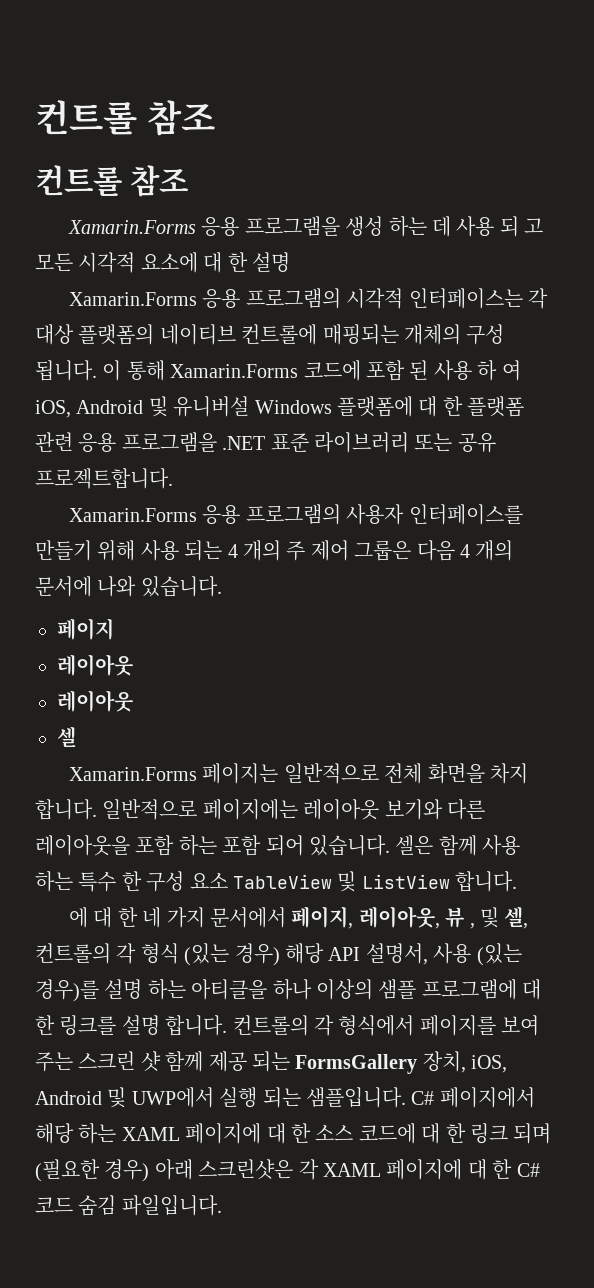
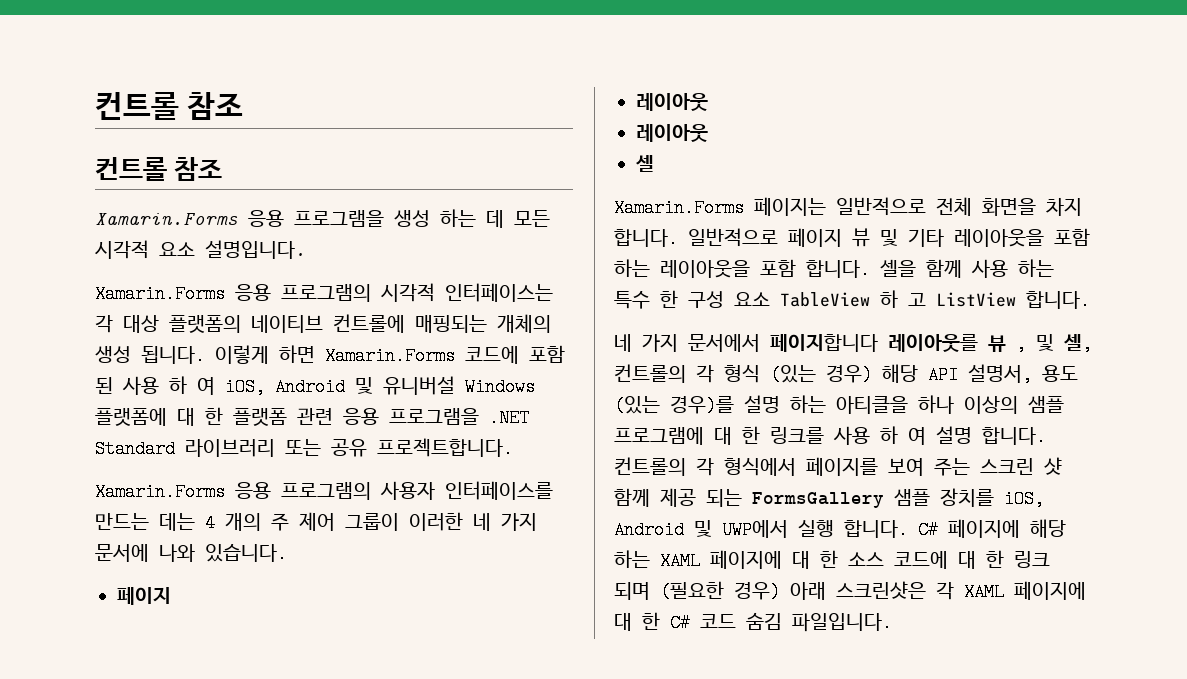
- Xamarin.Forms 응용 프로그램을 생성 하는 데 사용 되 고 모든 시각적 요소에 대 한 설명
+ Xamarin.Forms 응용 프로그램을 생성 하는 데 모든 시각적 요소 설명입니다.
- Xamarin.Forms 응용 프로그램의 시각적 인터페이스는 각 대상 플랫폼의 네이티브 컨트롤에 매핑되는 개체의 구성 됩니다. 이 통해 Xamarin.Forms 코드에 포함 된 사용 하 여 iOS, Android 및 유니버설 Windows 플랫폼에 대 한 플랫폼 관련 응용 프로그램을 .NET 표준 라이브러리 또는 공유 프로젝트합니다.
+ Xamarin.Forms 응용 프로그램의 시각적 인터페이스는 각 대상 플랫폼의 네이티브 컨트롤에 매핑되는 개체의 생성 됩니다. 이렇게 하면 Xamarin.Forms 코드에 포함 된 사용 하 여 iOS, Android 및 유니버설 Windows 플랫폼에 대 한 플랫폼 관련 응용 프로그램을 .NET Standard 라이브러리 또는 공유 프로젝트합니다.
- Xamarin.Forms 응용 프로그램의 사용자 인터페이스를 만들기 위해 사용 되는 4 개의 주 제어 그룹은 다음 4 개의 문서에 나와 있습니다.
+ Xamarin.Forms 응용 프로그램의 사용자 인터페이스를 만드는 데는 4 개의 주 제어 그룹이 이러한 네 가지 문서에 나와 있습니다.
- 일반적으로 페이지에는 레이아웃 보기와 다른 레이아웃을 포함 하는 포함 되어 있습니다. 셀은 함께 사용 하는 특수 한 구성 요소 TableView 및 ListView 합니다.
+ 일반적으로 페이지 뷰 및 기타 레이아웃을 포함 하는 레이아웃을 포함 합니다. 셀을 함께 사용 하는 특수 한 구성 요소 TableView 하 고 ListView 합니다.
- 에 대 한 네 가지 문서에서 페이지, 레이아웃, 뷰 , 및 셀, 컨트롤의 각 형식 (있는 경우) 해당 API 설명서, 사용 (있는 경우)를 설명 하는 아티클을 하나 이상의 샘플 프로그램에 대 한 링크를 설명 합니다.
+ 네 가지 문서에서 페이지합니다 레이아웃를 뷰 , 및 셀, 컨트롤의 각 형식 (있는 경우) 해당 API 설명서, 용도 (있는 경우)를 설명 하는 아티클을 하나 이상의 샘플 프로그램에 대 한 링크를 사용 하 여 설명 합니다.
- 컨트롤의 각 형식에서 페이지를 보여 주는 스크린 샷 함께 제공 되는 FormsGallery 장치, iOS, Android 및 UWP에서 실행 되는 샘플입니다. C# 페이지에서 해당 하는 XAML 페이지에 대 한 소스 코드에 대 한 링크 되며 (필요한 경우) 아래 스크린샷은 각 XAML 페이지에 대 한 C# 코드 숨김 파일입니다.
+ 컨트롤의 각 형식에서 페이지를 보여 주는 스크린 샷 함께 제공 되는 FormsGallery 샘플 장치를 iOS, Android 및 UWP에서 실행 합니다. C# 페이지에 해당 하는 XAML 페이지에 대 한 소스 코드에 대 한 링크 되며 (필요한 경우) 아래 스크린샷은 각 XAML 페이지에 대 한 C# 코드 숨김 파일입니다.

